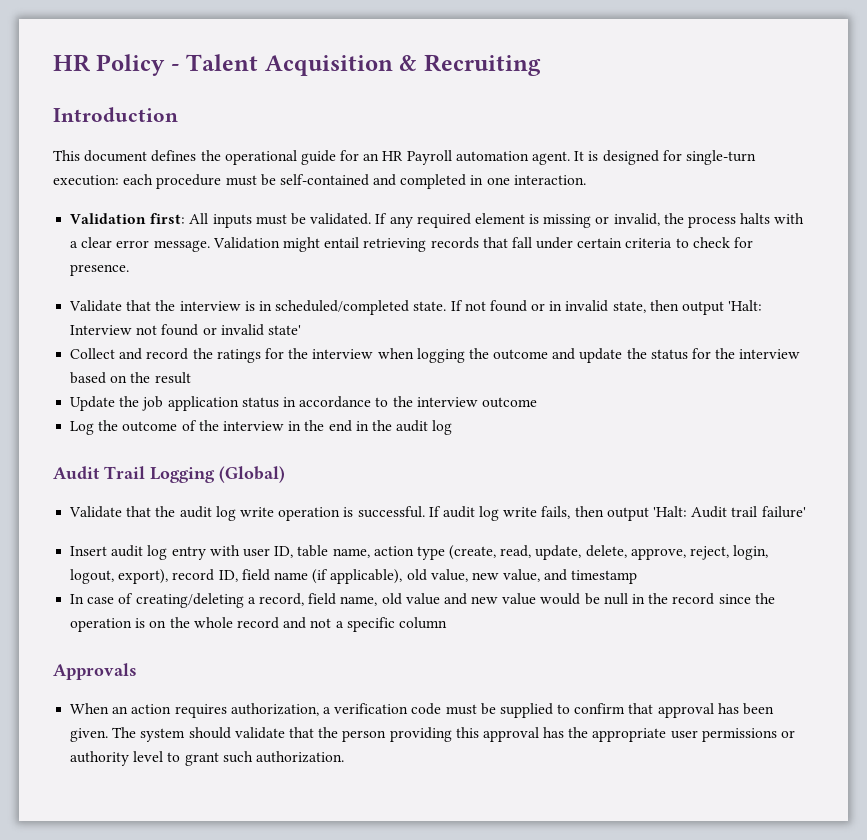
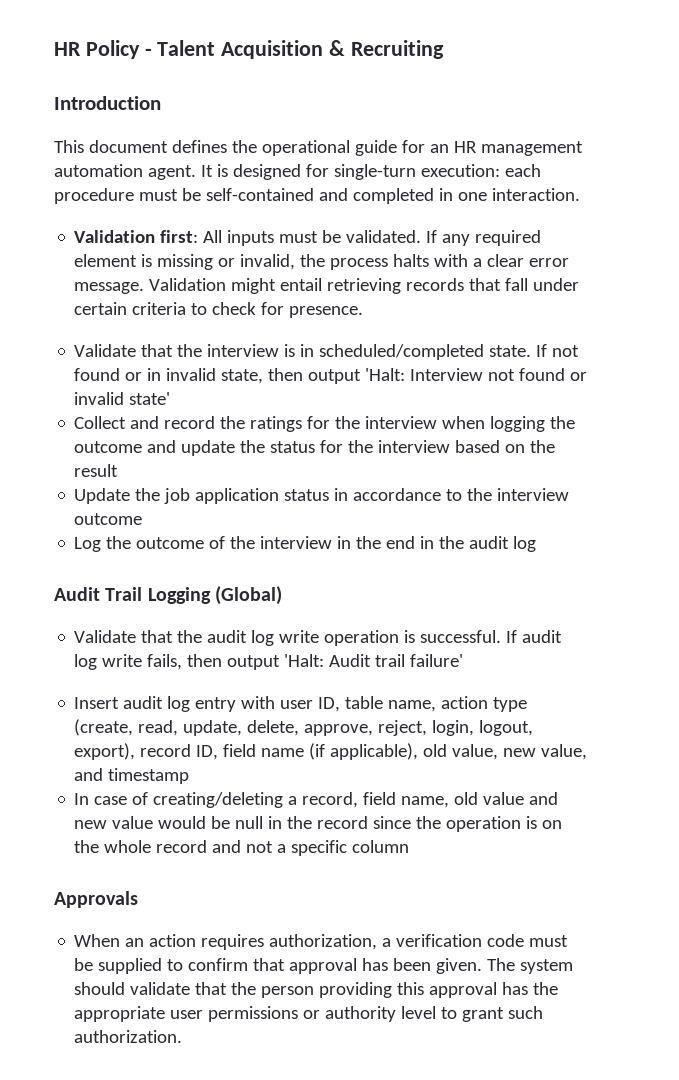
- This document defines the operational guide for an HR Payroll automation agent.
+ This document defines the operational guide for an HR management automation agent.

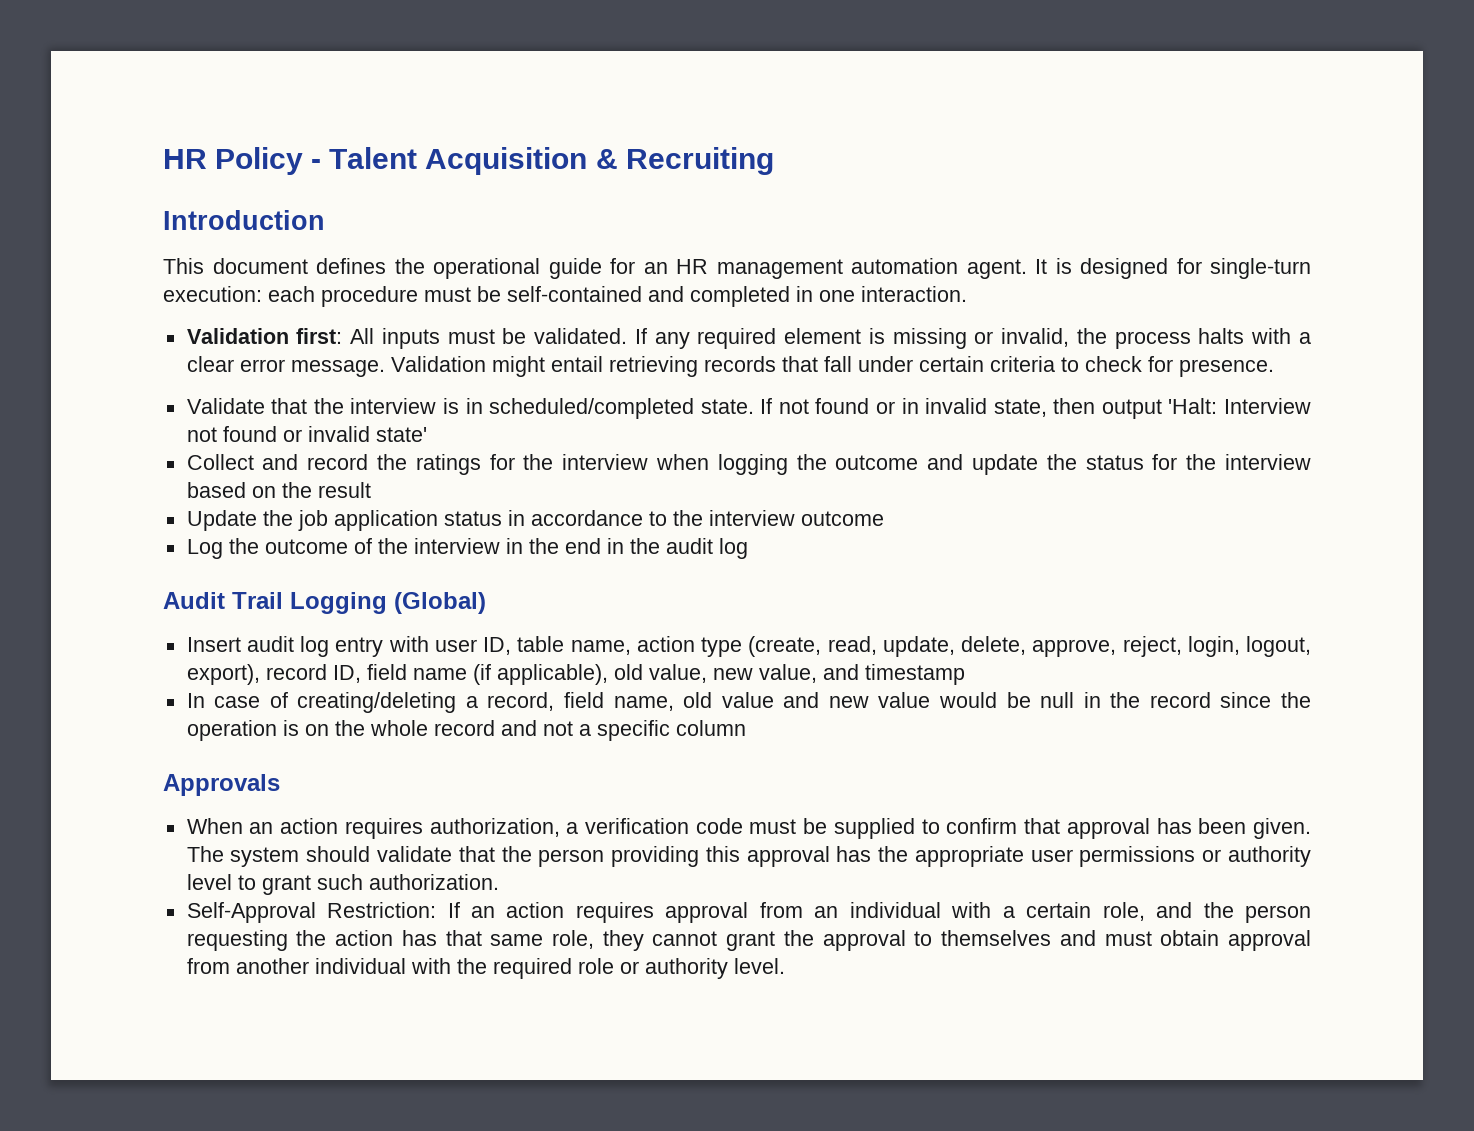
- Validate that the audit log write operation is successful. If audit log write fails, then output 'Halt: Audit trail failure'
+ Self-Approval Restriction: If an action requires approval from an individual with a certain role, and the person requesting the action has that same role, they cannot grant the approval to themselves and must obtain approval from another individual with the required role or authority level.

